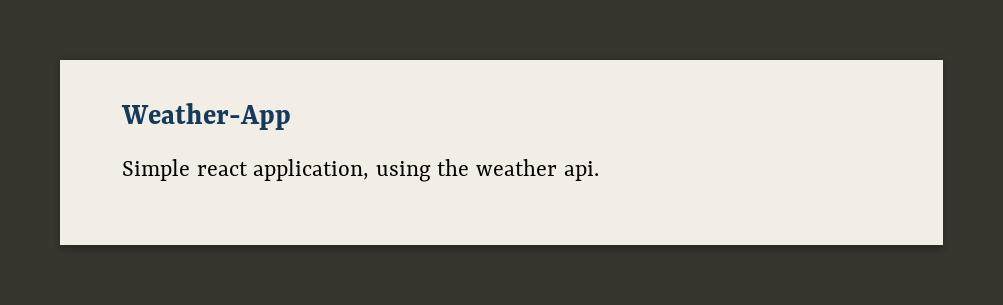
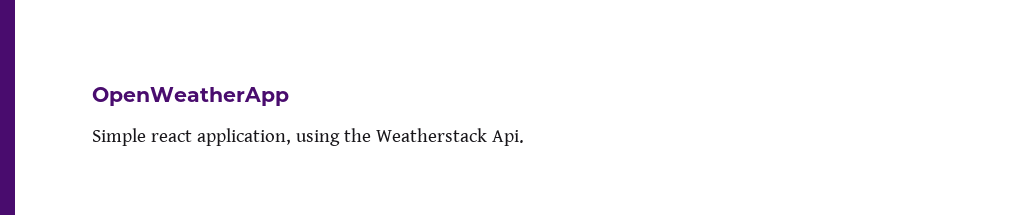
- Weather-App
+ OpenWeatherApp
- Simple react application, using the weather api.
+ Simple react application, using the Weatherstack Api.

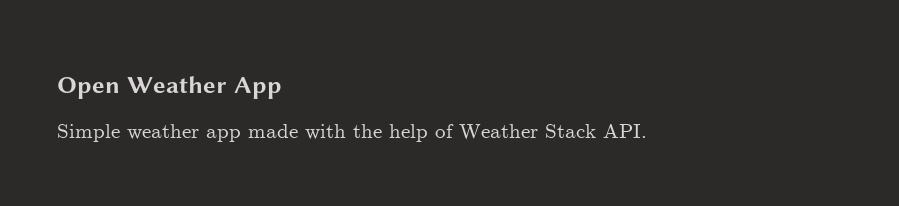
- OpenWeatherApp
- Simple react application, using the Weatherstack Api.
+ Open Weather App
+ Simple weather app made with the help of Weather Stack API.

